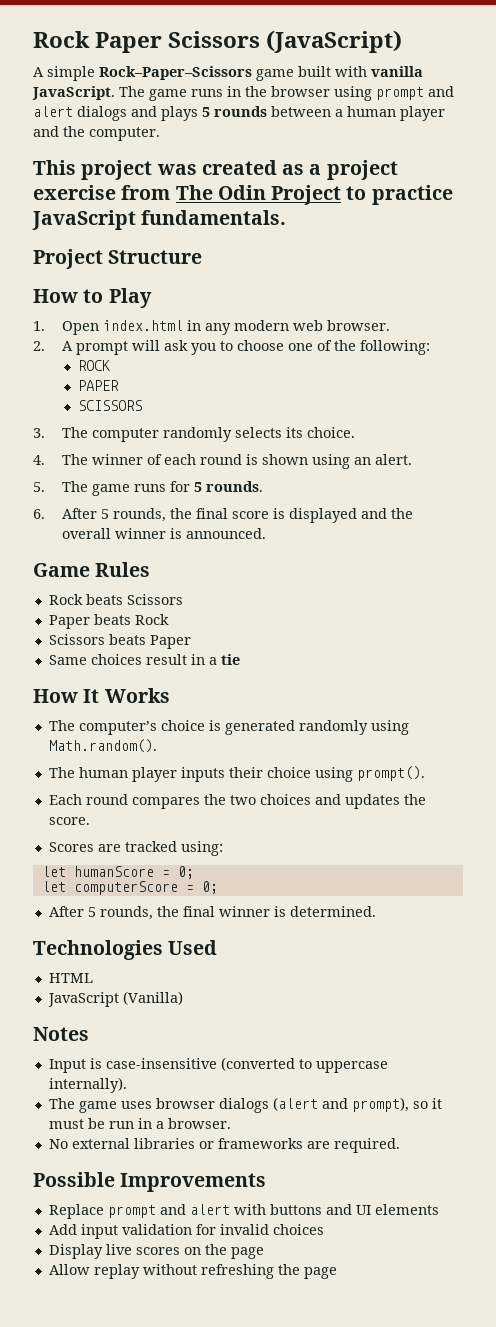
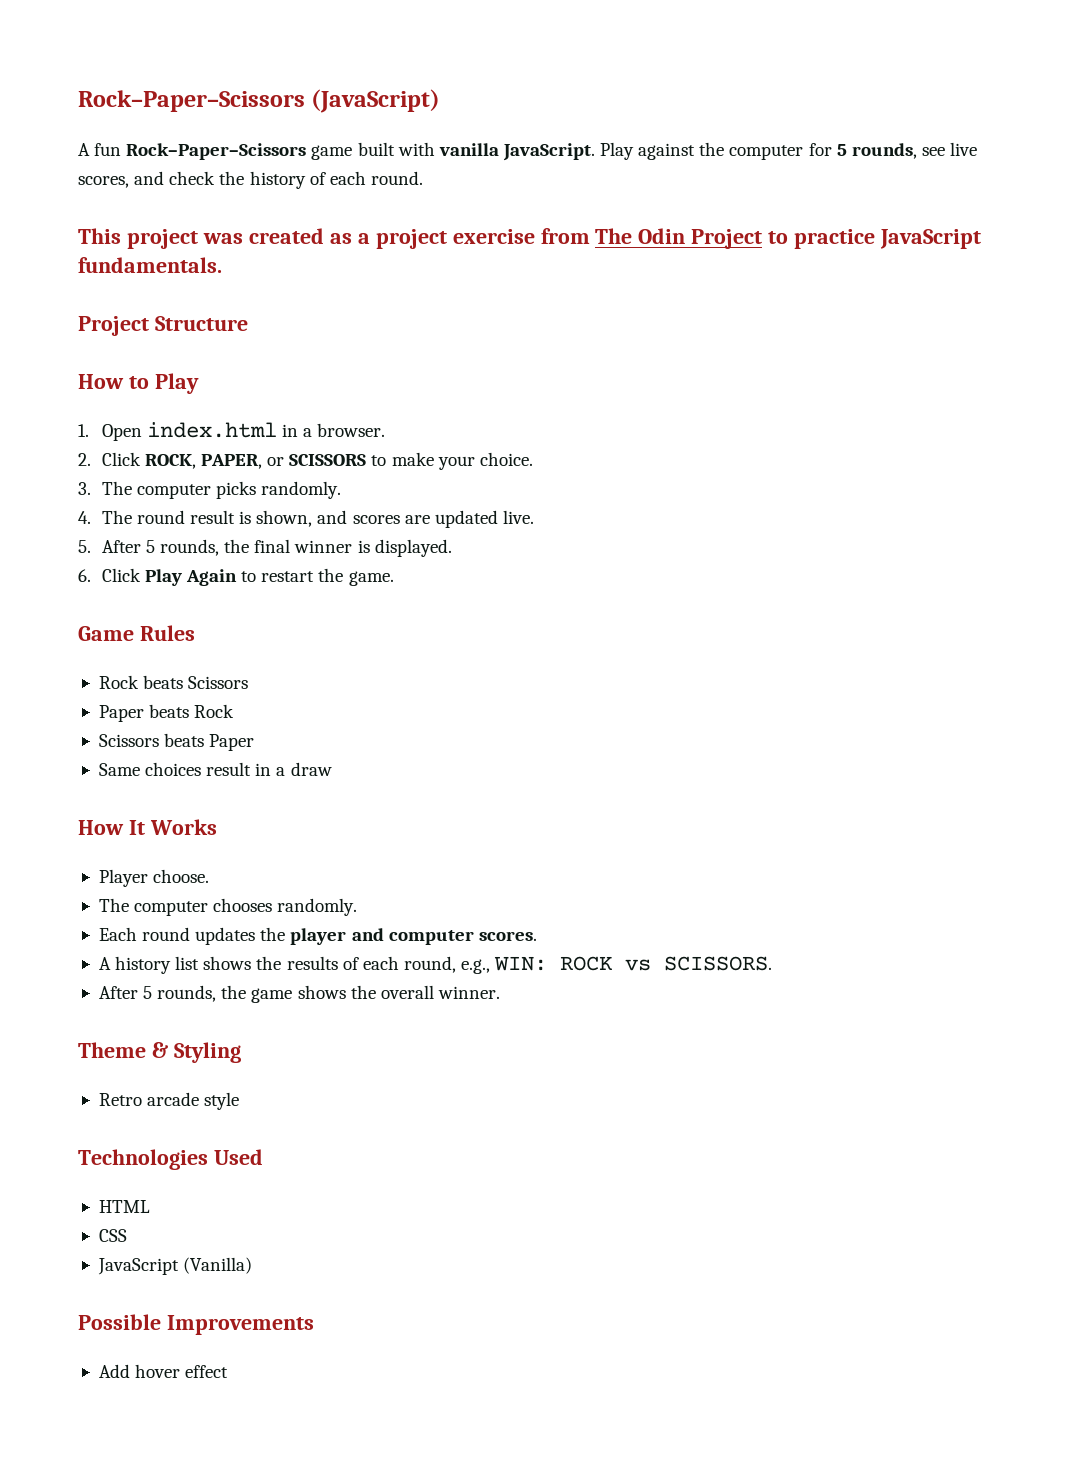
- Rock Paper Scissors (JavaScript)
+ Rock–Paper–Scissors (JavaScript)
- A simple Rock–Paper–Scissors game built with vanilla JavaScript.
+ A fun Rock–Paper–Scissors game built with vanilla JavaScript.
- The game runs in the browser using prompt and alert dialogs and plays 5 rounds between a human player and the computer.
+ Play against the computer for 5 rounds, see live scores, and check the history of each round.
- 1. Open index.html in any modern web browser.
+ 1. Open index.html in a browser.
- 2. A prompt will ask you to choose one of the following:
- ROCK
- PAPER
- SCISSORS
- 3. The computer randomly selects its choice.
- 4. The winner of each round is shown using an alert.
- 5. The game runs for 5 rounds.
- 6. After 5 rounds, the final score is displayed and the overall winner is announced.
+ 2. Click ROCK, PAPER, or SCISSORS to make your choice.
+ 3. The computer picks randomly.
+ 4. The round result is shown, and scores are updated live.
+ 5. After 5 rounds, the final winner is displayed.
+ 6. Click Play Again to restart the game.
- Same choices result in a tie
+ Same choices result in a draw
- The computer’s choice is generated randomly using Math.random().
- The human player inputs their choice using prompt().
- Each round compares the two choices and updates the score.
- Scores are tracked using:
- let humanScore = 0;
- let computerScore = 0;
- After 5 rounds, the final winner is determined.
+ Player choose.
+ The computer chooses randomly.
+ Each round updates the player and computer scores.
+ A history list shows the results of each round, e.g., WIN: ROCK vs SCISSORS.
+ After 5 rounds, the game shows the overall winner.
+ Theme & Styling
+ Retro arcade style
+ CSS
- Notes
- Input is case-insensitive (converted to uppercase internally).
- The game uses browser dialogs (alert and prompt), so it must be run in a browser.
- No external libraries or frameworks are required.
  Possible Improvements
- Replace prompt and alert with buttons and UI elements
- Add input validation for invalid choices
- Display live scores on the page
- Allow replay without refreshing the page
+ Add hover effect

